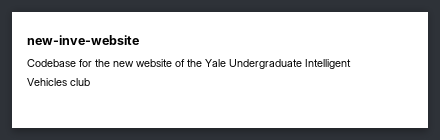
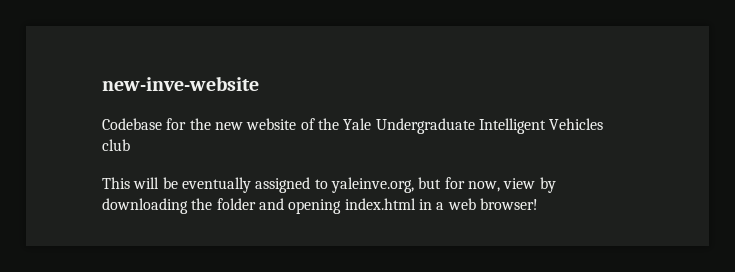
+ This will be eventually assigned to yaleinve.org, but for now, view by downloading the folder and opening index.html in a web browser!

